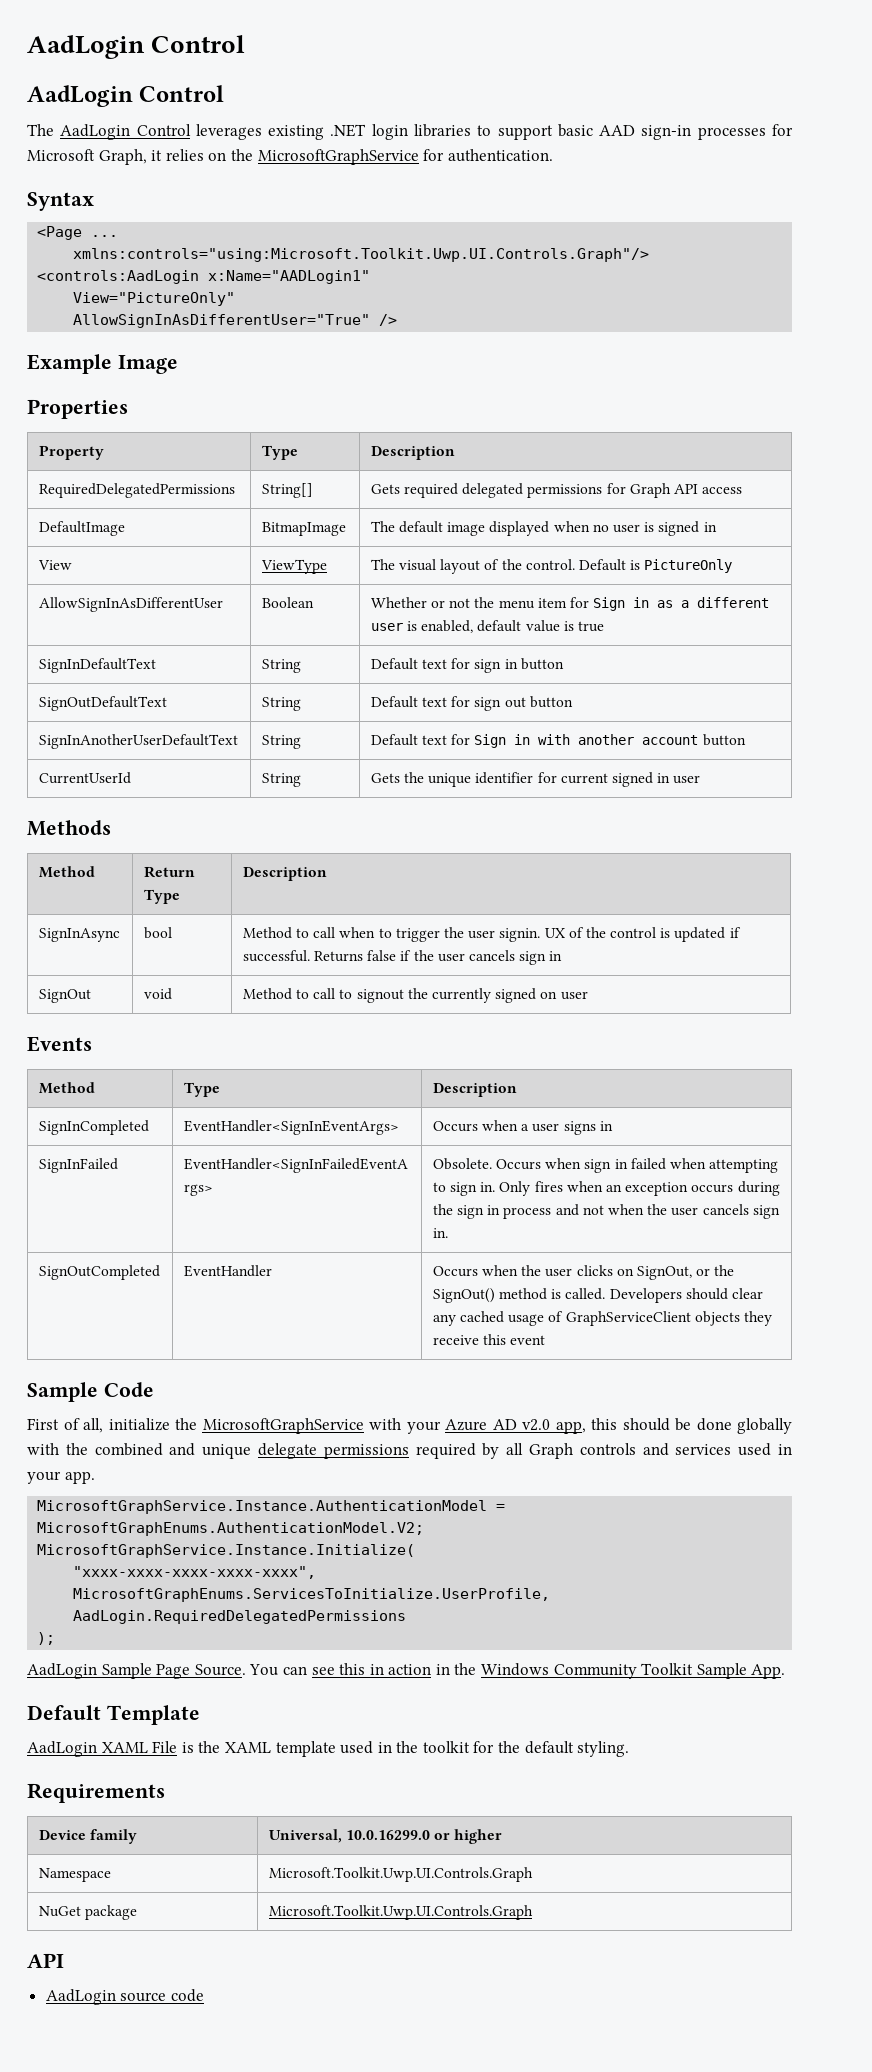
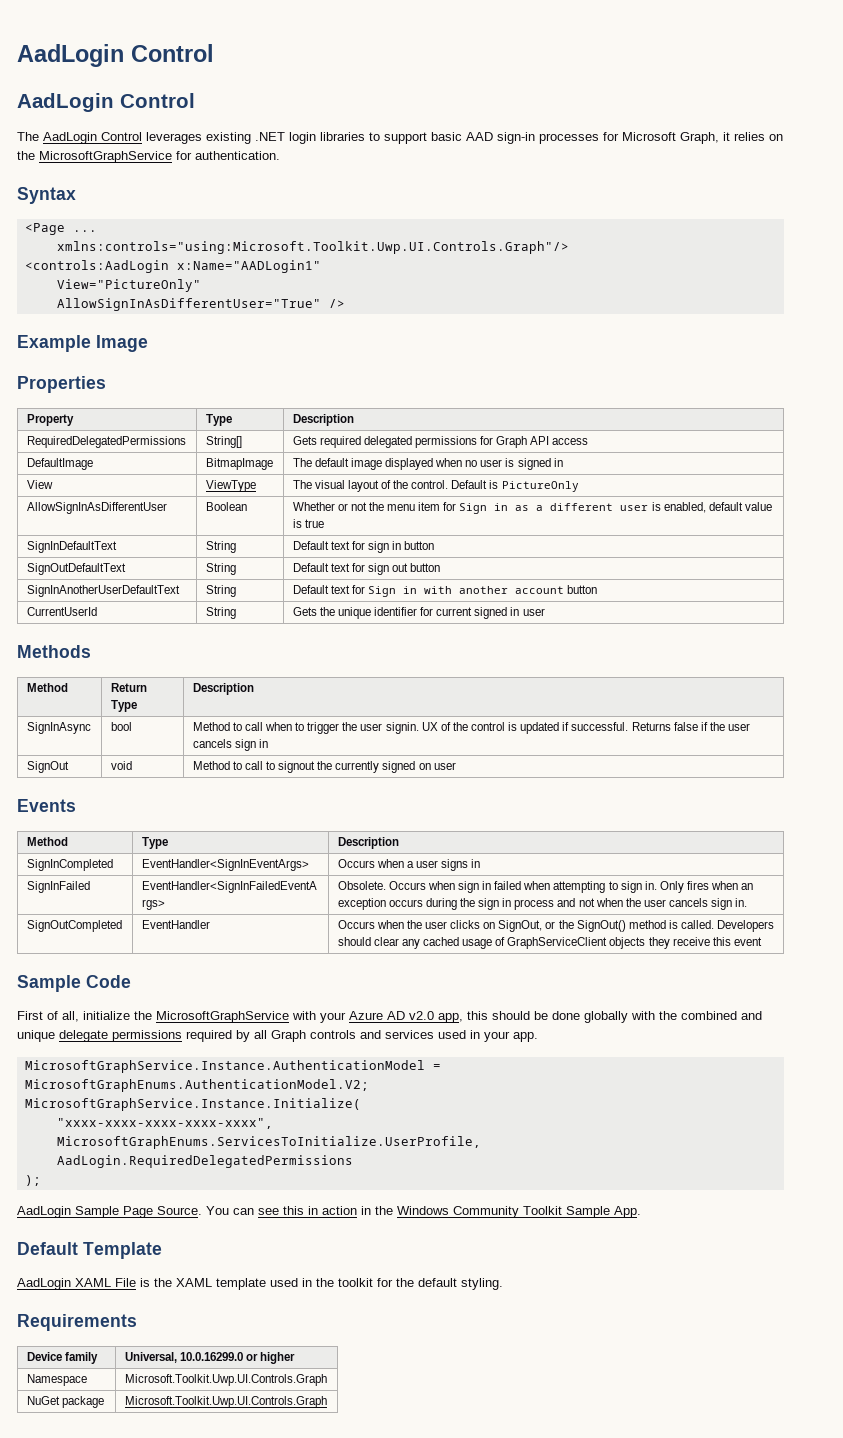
  NuGet package | Microsoft.Toolkit.Uwp.UI.Controls.Graph
- API
- AadLogin source code

